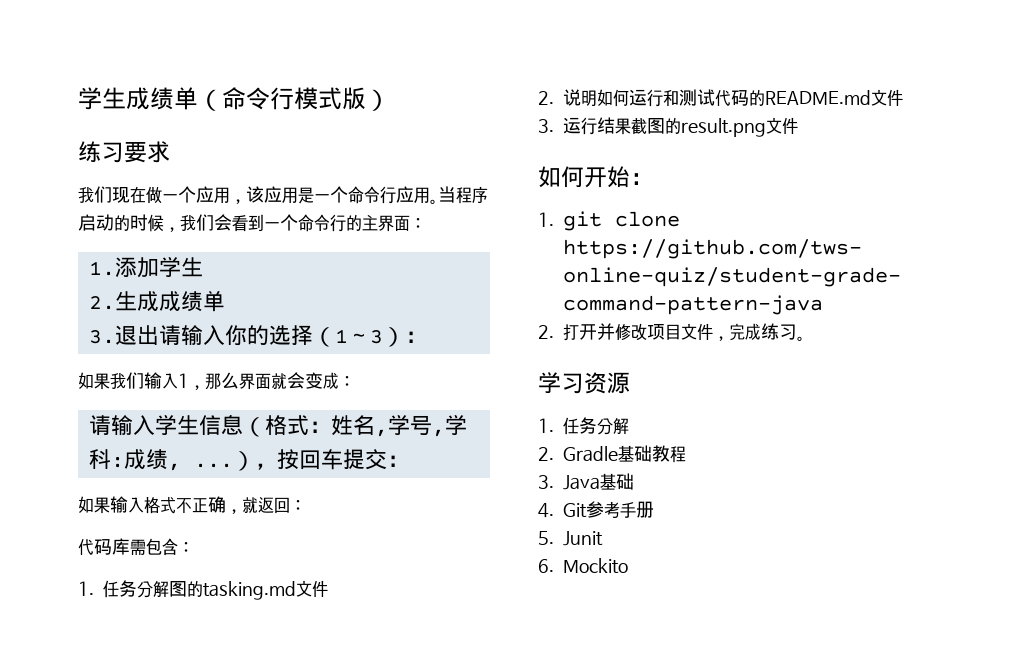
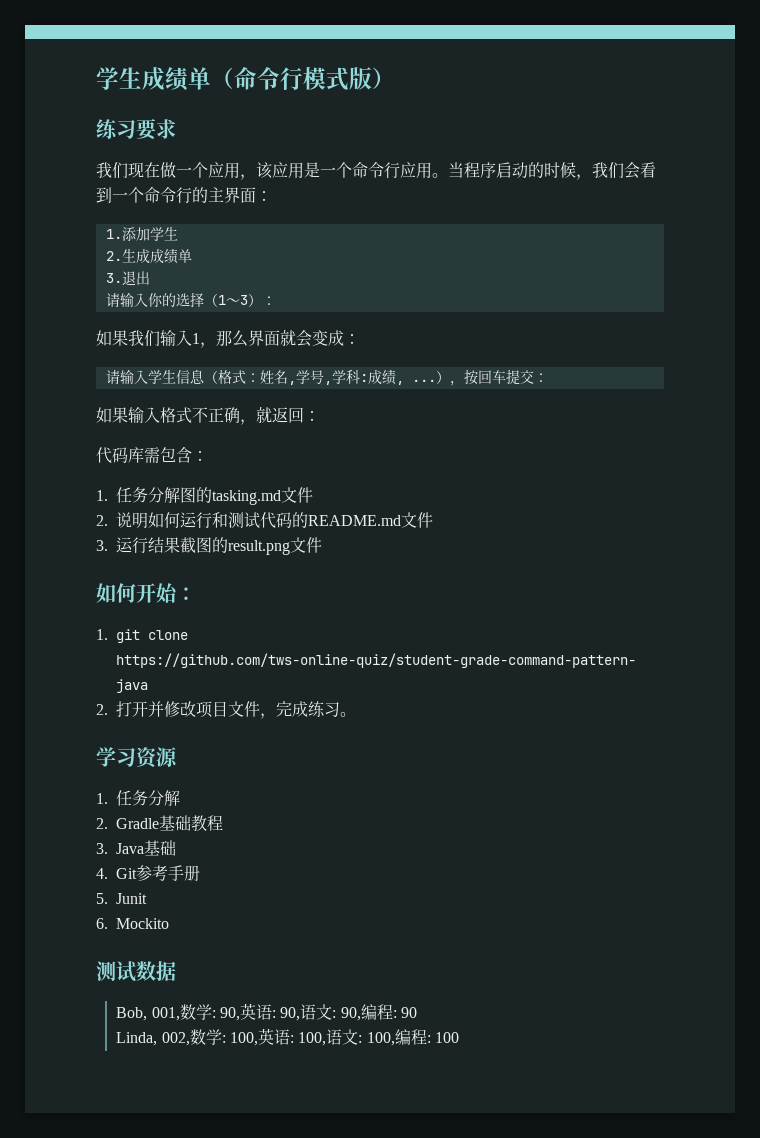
- 3.退出请输入你的选择（1～3）：
+ 3.退出
+ 请输入你的选择（1～3）：
+ 测试数据
+ Bob, 001,数学: 90,英语: 90,语文: 90,编程: 90
+ Linda, 002,数学: 100,英语: 100,语文: 100,编程: 100

